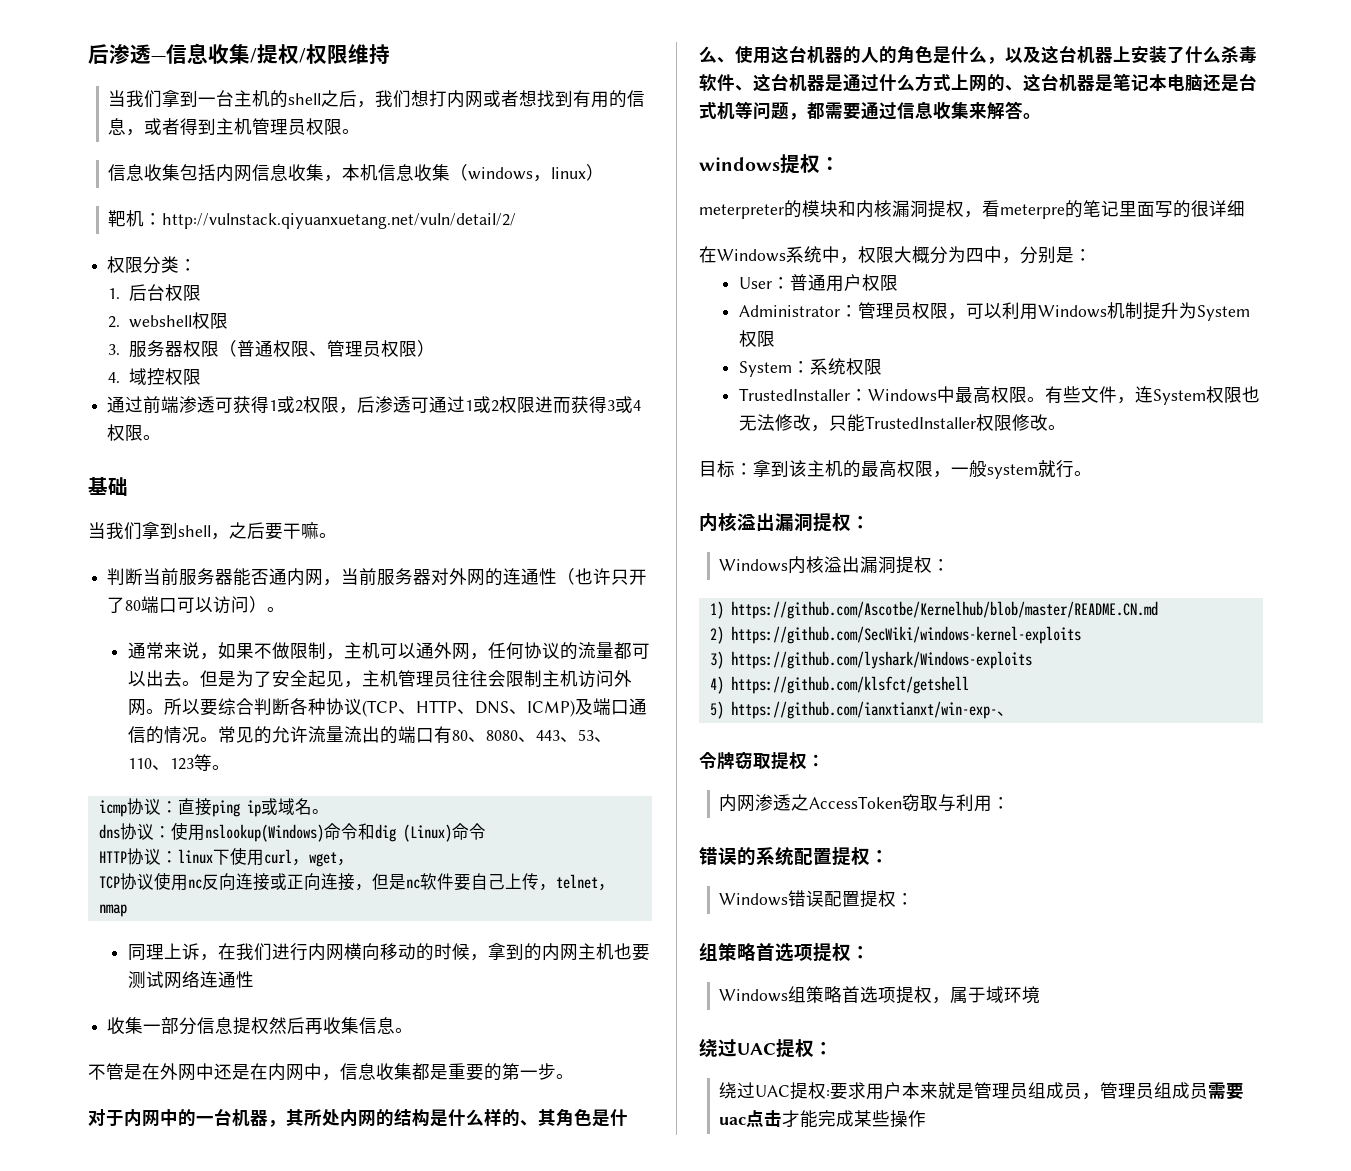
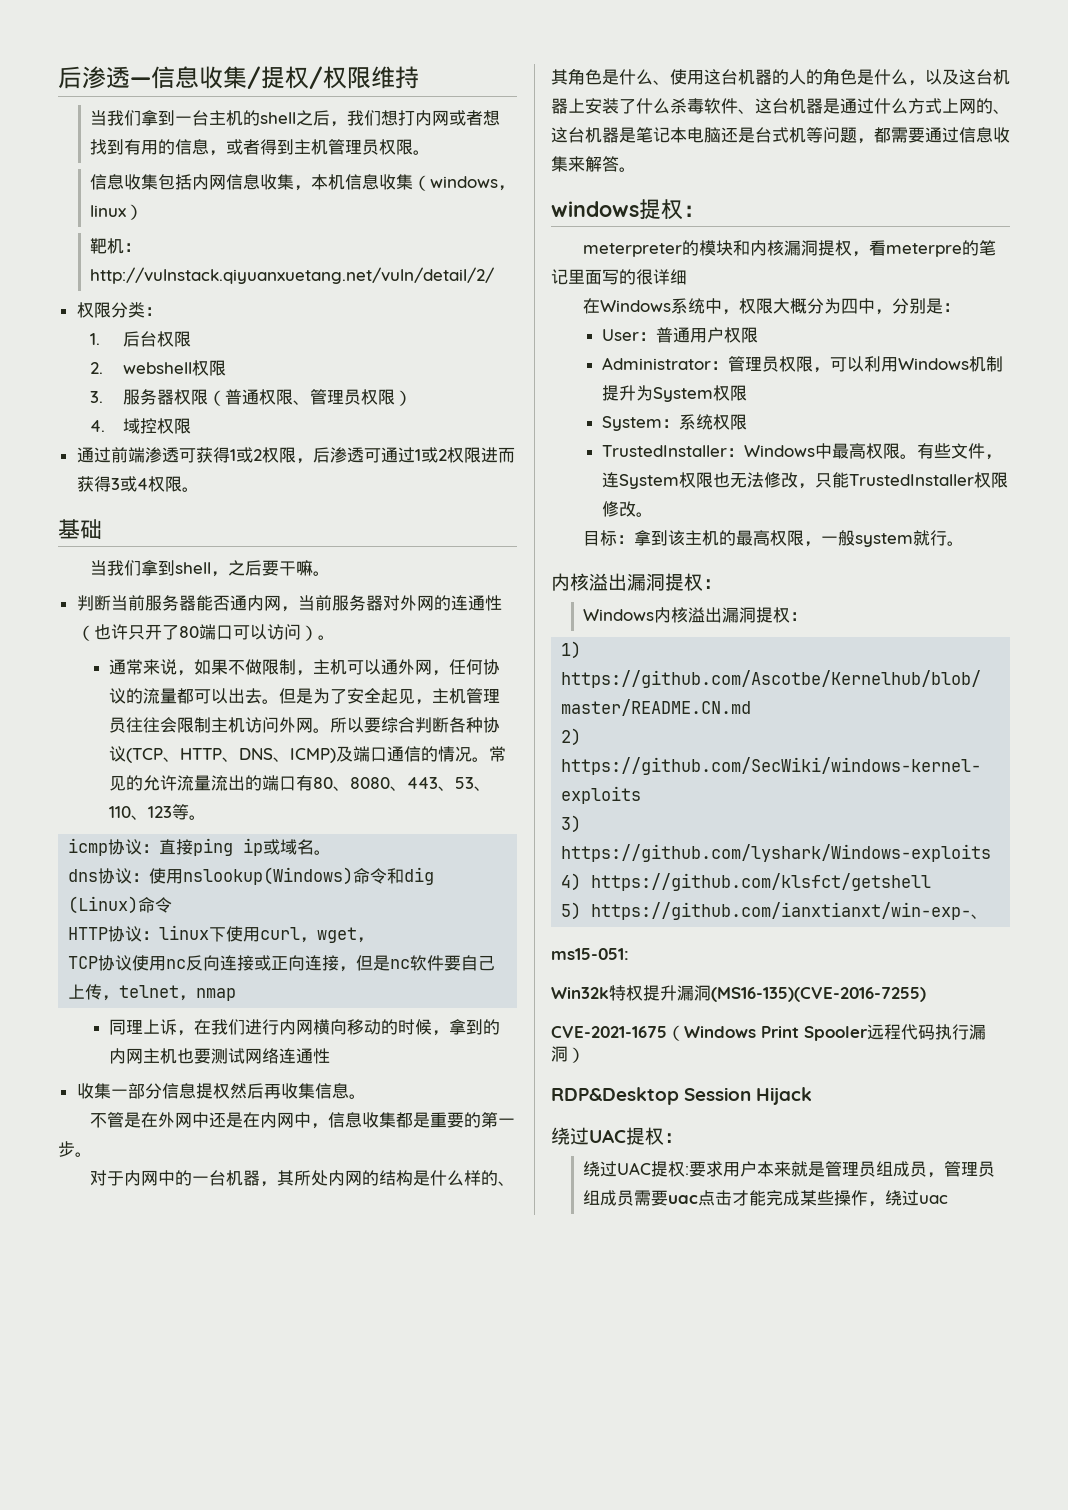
- 令牌窃取提权：
- 内网渗透之AccessToken窃取与利用：
- 错误的系统配置提权：
- Windows错误配置提权：
- 组策略首选项提权：
- Windows组策略首选项提权，属于域环境
+ ms15-051:
+ Win32k特权提升漏洞(MS16-135)(CVE-2016-7255)
+ CVE-2021-1675（Windows Print Spooler远程代码执行漏洞）
+ RDP&Desktop Session Hijack
- 绕过UAC提权:要求用户本来就是管理员组成员，管理员组成员需要uac点击才能完成某些操作
+ 绕过UAC提权:要求用户本来就是管理员组成员，管理员组成员需要uac点击才能完成某些操作，绕过uac

